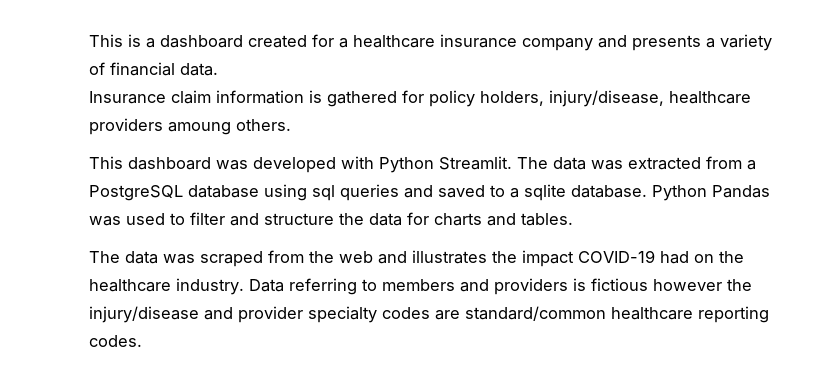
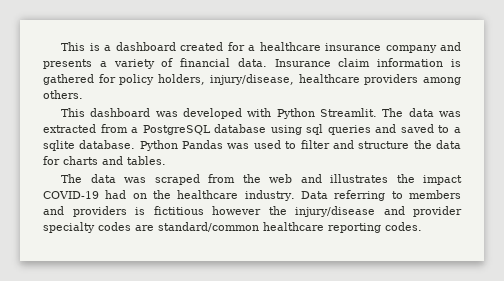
- This is a dashboard created for a healthcare insurance company and presents a variety of financial data.
- Insurance claim information is gathered for policy holders, injury/disease, healthcare providers amoung others.
+ This is a dashboard created for a healthcare insurance company and presents a variety of financial data. Insurance claim information is gathered for policy holders, injury/disease, healthcare providers among others.
- Data referring to members and providers is fictious however the injury/disease and provider specialty codes are standard/common healthcare reporting codes.
+ Data referring to members and providers is fictitious however the injury/disease and provider specialty codes are standard/common healthcare reporting codes.

